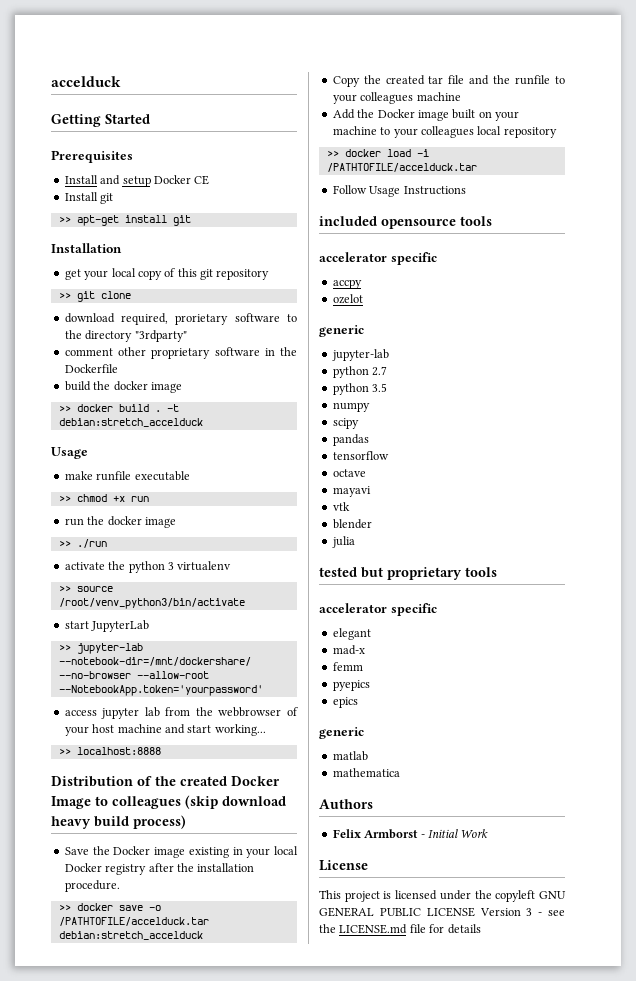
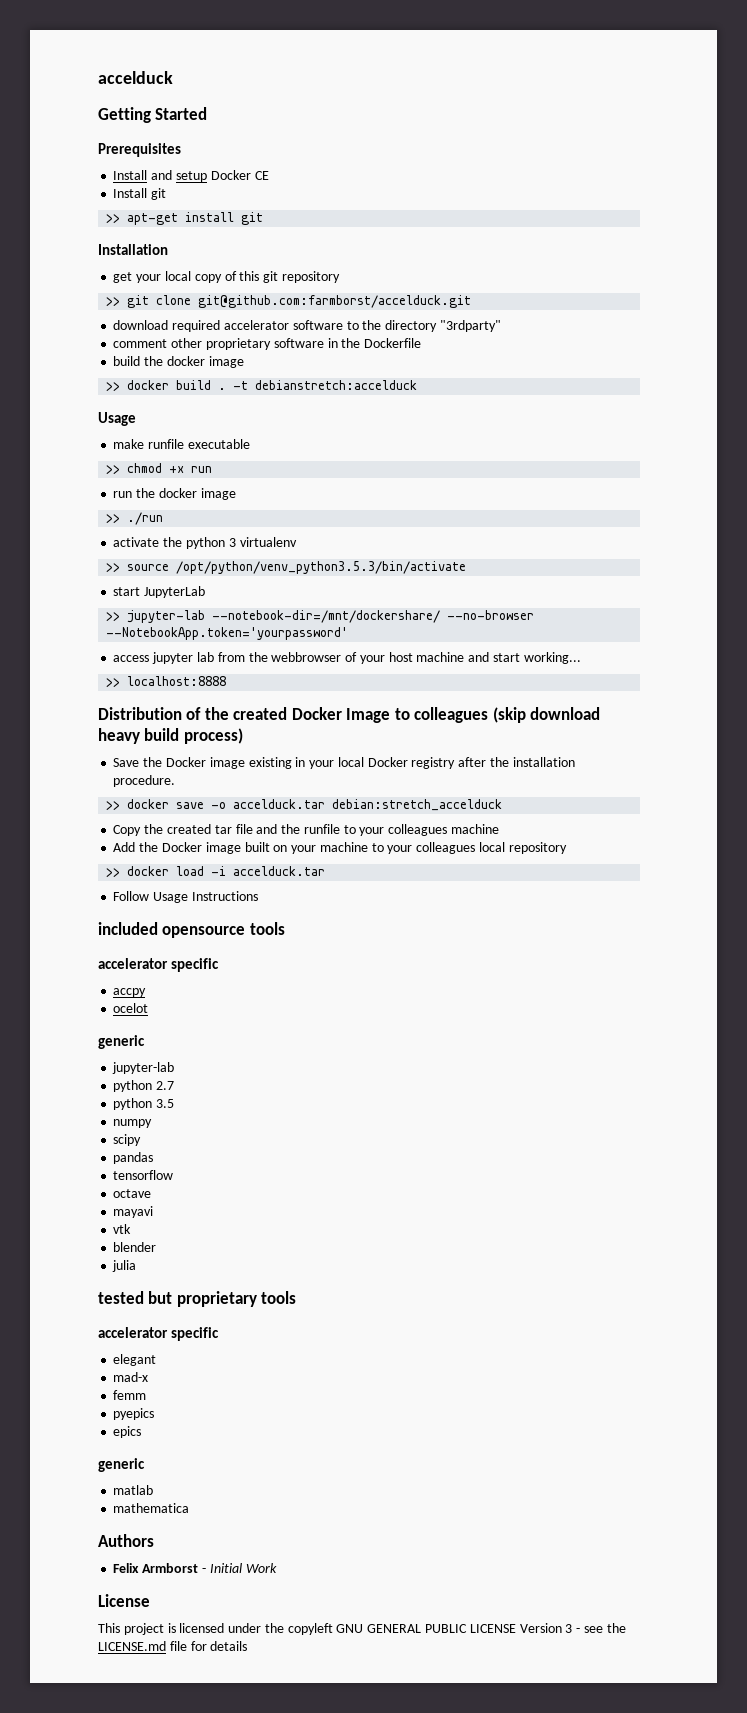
- >> git clone
- download required, prorietary software to the directory "3rdparty"
+ >> git clone git@github.com:farmborst/accelduck.git
+ download required accelerator software to the directory "3rdparty"
- -t debian:stretch_accelduck
+ -t debianstretch:accelduck
- >> source /root/venv_python3/bin/activate
+ >> source /opt/python/venv_python3.5.3/bin/activate
- >> jupyter-lab --notebook-dir=/mnt/dockershare/ --no-browser --allow-root --NotebookApp.token='yourpassword'
+ >> jupyter-lab --notebook-dir=/mnt/dockershare/ --no-browser --NotebookApp.token='yourpassword'
- >> docker save -o /PATHTOFILE/accelduck.tar debian:stretch_accelduck
+ >> docker save -o accelduck.tar debian:stretch_accelduck
- >> docker load -i /PATHTOFILE/accelduck.tar
+ >> docker load -i accelduck.tar
- ozelot
+ ocelot

